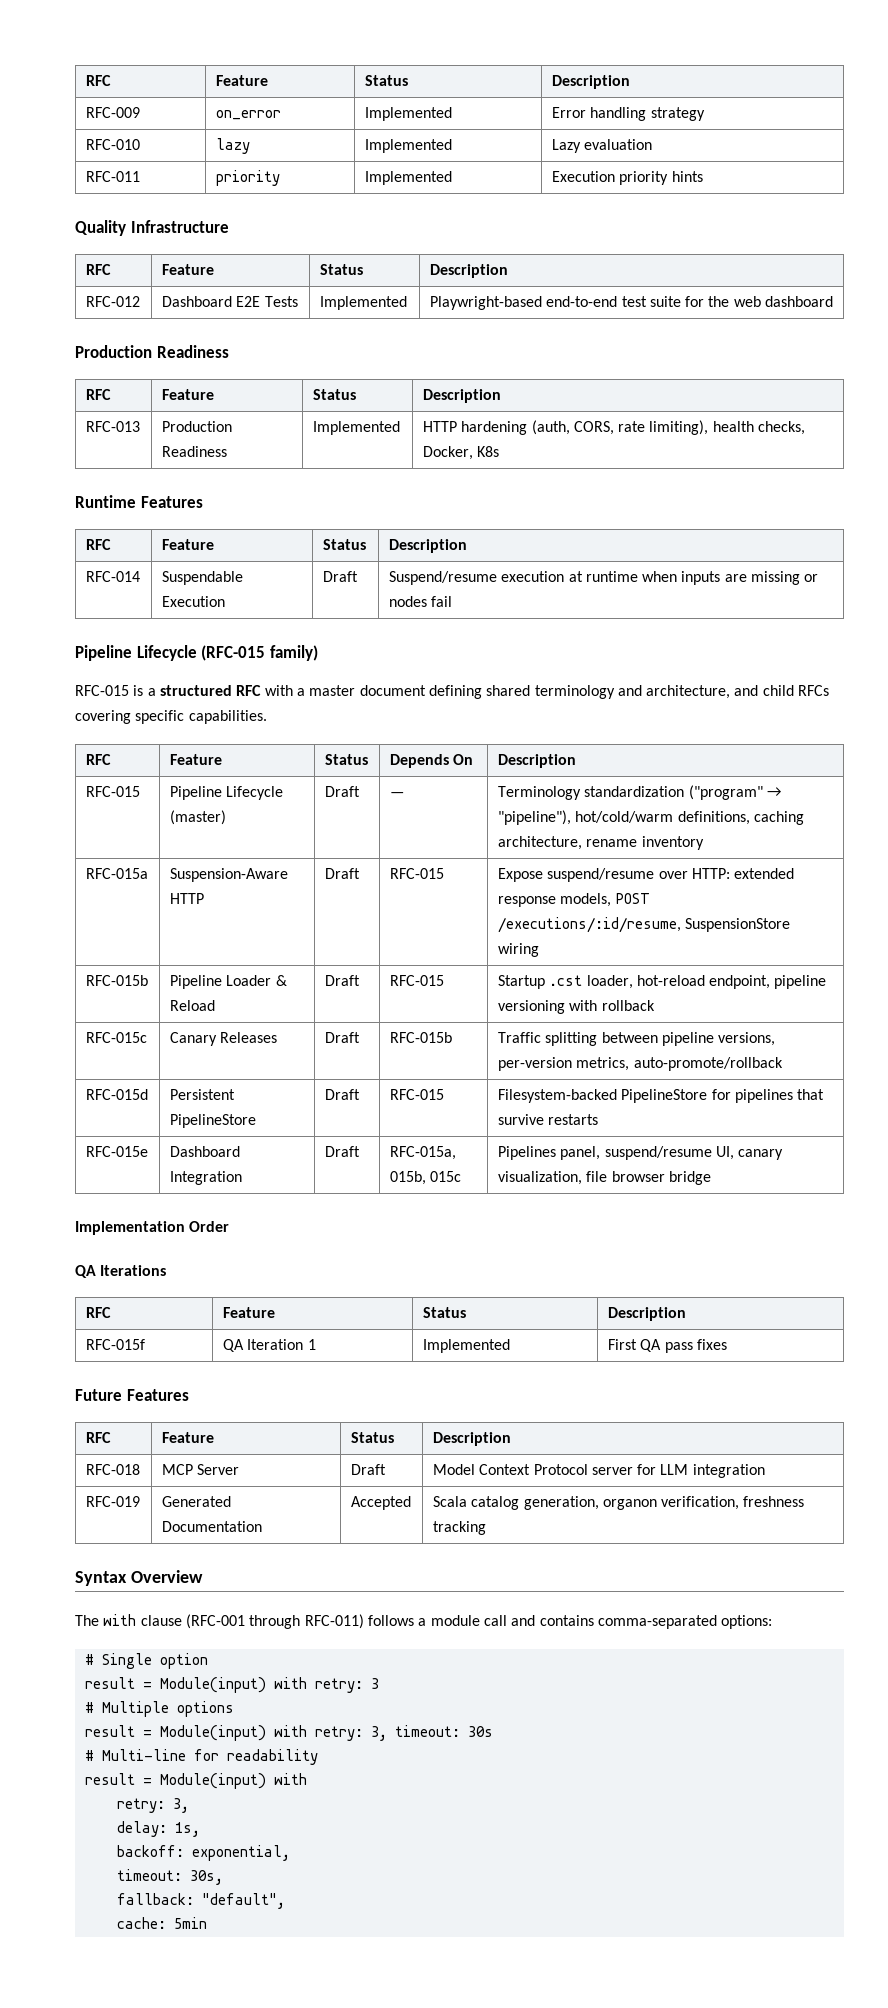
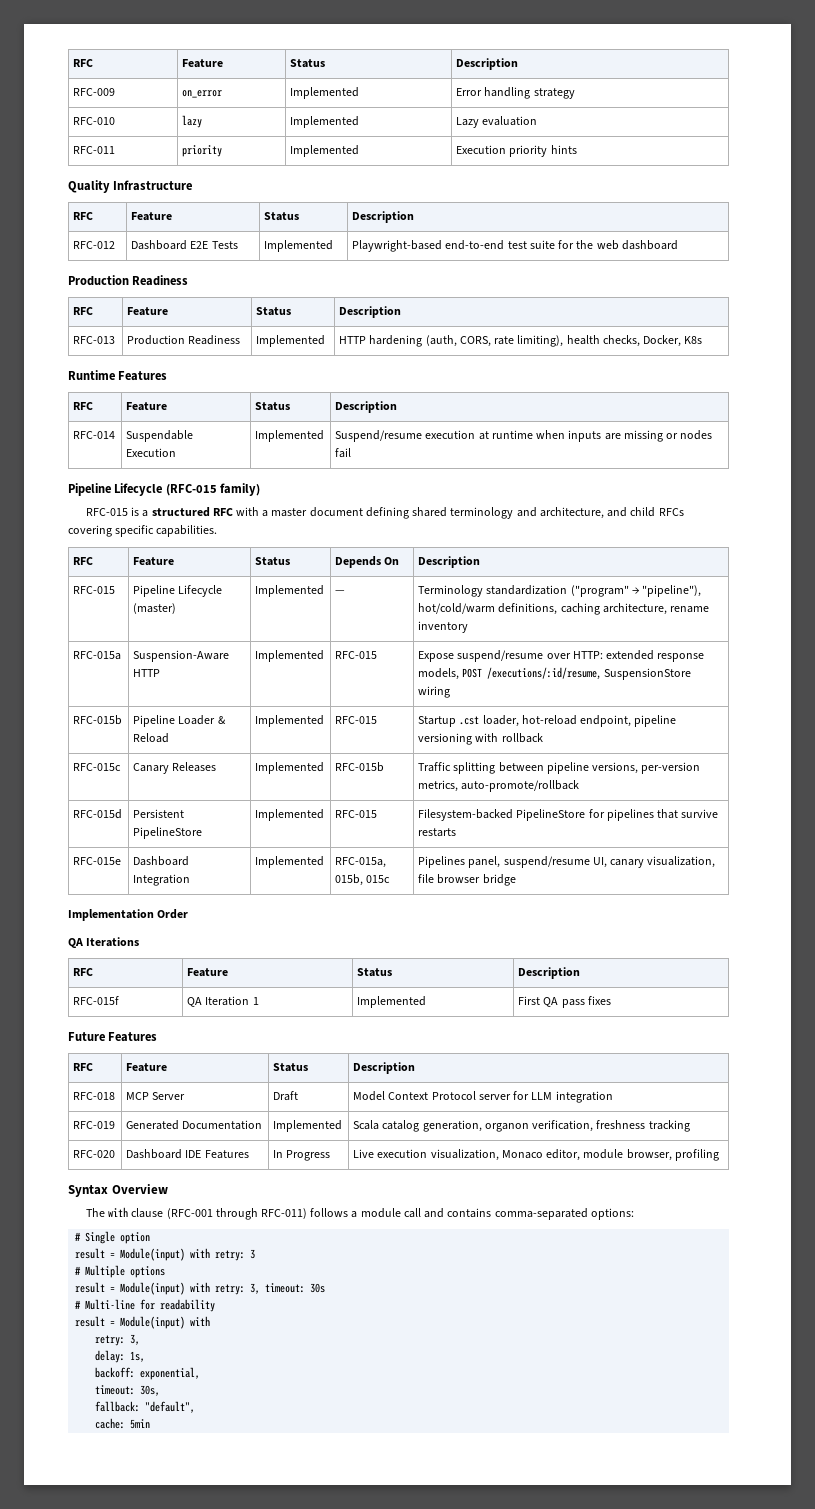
- RFC-014 | Suspendable Execution | Draft | Suspend/resume execution at runtime when inputs are missing or nodes fail
+ RFC-014 | Suspendable Execution | Implemented | Suspend/resume execution at runtime when inputs are missing or nodes fail
- RFC-015 | Pipeline Lifecycle (master) | Draft | — | Terminology standardization ("program" → "pipeline"), hot/cold/warm definitions, caching architecture, rename inventory
+ RFC-015 | Pipeline Lifecycle (master) | Implemented | — | Terminology standardization ("program" → "pipeline"), hot/cold/warm definitions, caching architecture, rename inventory
- RFC-015a | Suspension-Aware HTTP | Draft | RFC-015 | Expose suspend/resume over HTTP: extended response models, POST /executions/:id/resume, SuspensionStore wiring
+ RFC-015a | Suspension-Aware HTTP | Implemented | RFC-015 | Expose suspend/resume over HTTP: extended response models, POST /executions/:id/resume, SuspensionStore wiring
- RFC-015b | Pipeline Loader & Reload | Draft | RFC-015 | Startup .cst loader, hot-reload endpoint, pipeline versioning with rollback
+ RFC-015b | Pipeline Loader & Reload | Implemented | RFC-015 | Startup .cst loader, hot-reload endpoint, pipeline versioning with rollback
- RFC-015c | Canary Releases | Draft | RFC-015b | Traffic splitting between pipeline versions, per-version metrics, auto-promote/rollback
+ RFC-015c | Canary Releases | Implemented | RFC-015b | Traffic splitting between pipeline versions, per-version metrics, auto-promote/rollback
- RFC-015d | Persistent PipelineStore | Draft | RFC-015 | Filesystem-backed PipelineStore for pipelines that survive restarts
+ RFC-015d | Persistent PipelineStore | Implemented | RFC-015 | Filesystem-backed PipelineStore for pipelines that survive restarts
- RFC-015e | Dashboard Integration | Draft | RFC-015a, 015b, 015c | Pipelines panel, suspend/resume UI, canary visualization, file browser bridge
+ RFC-015e | Dashboard Integration | Implemented | RFC-015a, 015b, 015c | Pipelines panel, suspend/resume UI, canary visualization, file browser bridge
- RFC-019 | Generated Documentation | Accepted | Scala catalog generation, organon verification, freshness tracking
+ RFC-019 | Generated Documentation | Implemented | Scala catalog generation, organon verification, freshness tracking
+ RFC-020 | Dashboard IDE Features | In Progress | Live execution visualization, Monaco editor, module browser, profiling

